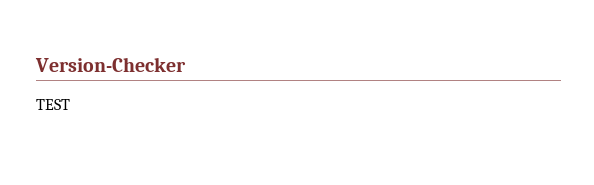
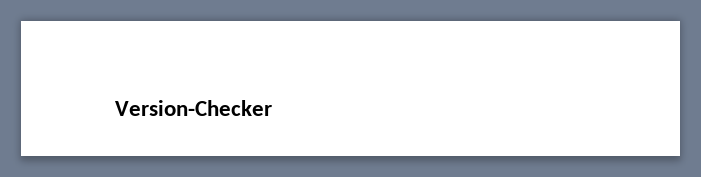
- TEST

